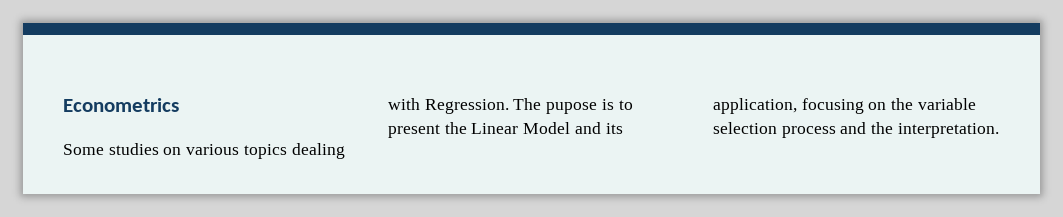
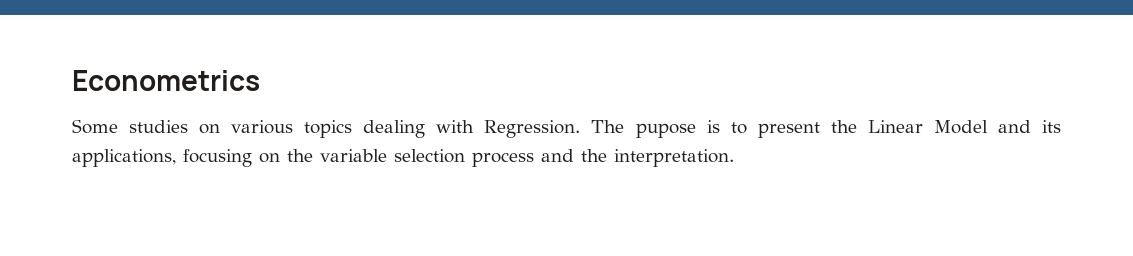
- The pupose is to present the Linear Model and its application, focusing on the variable selection process and the interpretation.
+ The pupose is to present the Linear Model and its applications, focusing on the variable selection process and the interpretation.

